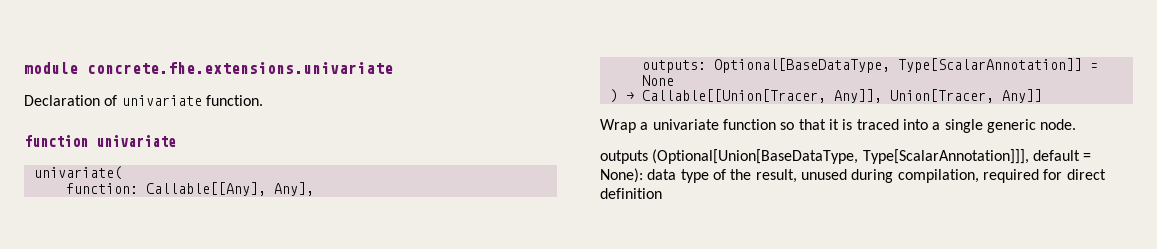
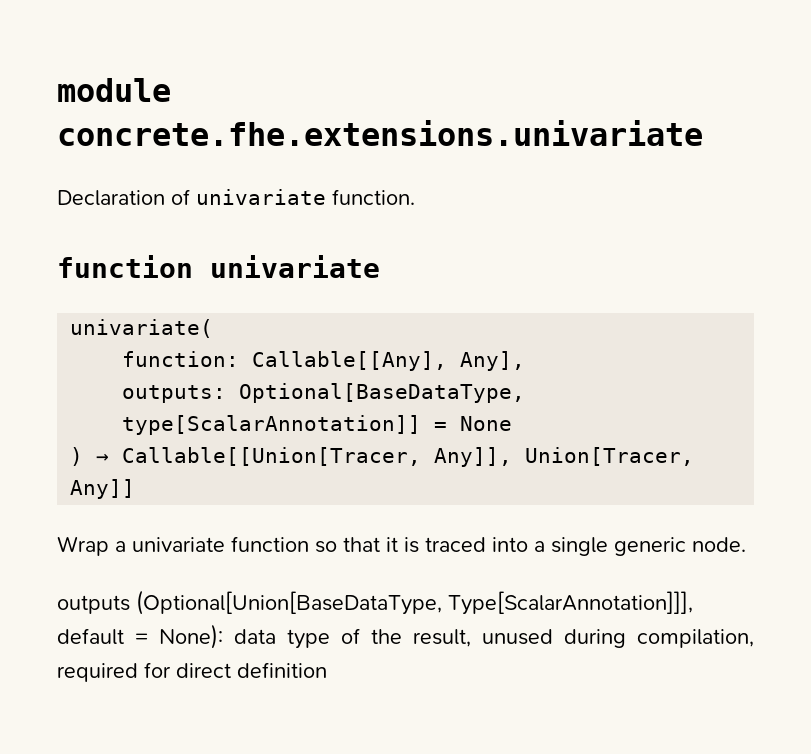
- outputs: Optional[BaseDataType, Type[ScalarAnnotation]] = None
+ outputs: Optional[BaseDataType, type[ScalarAnnotation]] = None

